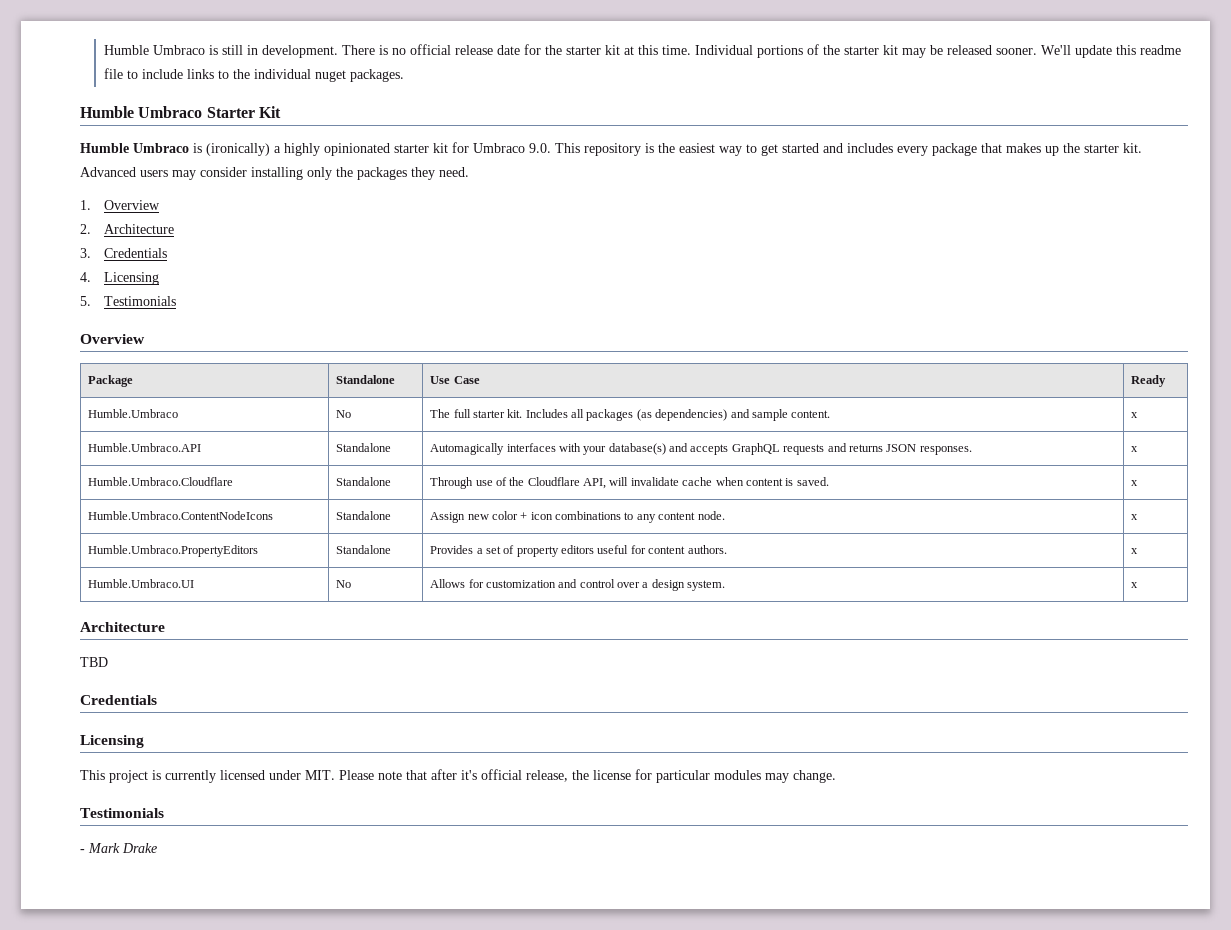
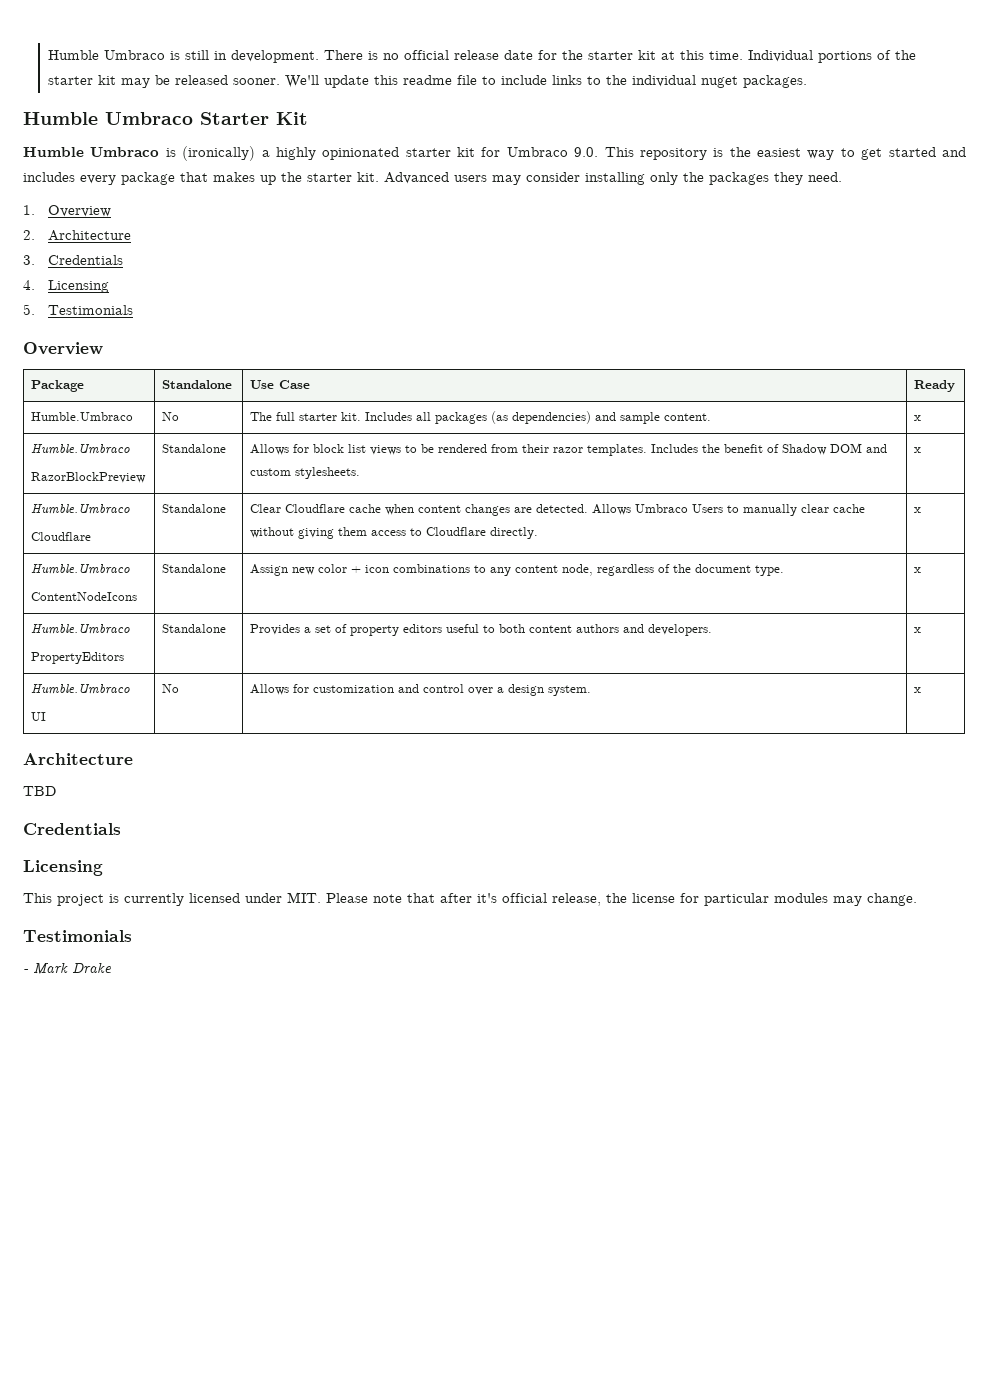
  Humble.Umbraco | No | The full starter kit. Includes all packages (as dependencies) and sample content. | x
- Humble.Umbraco.API | Standalone | Automagically interfaces with your database(s) and accepts GraphQL requests and returns JSON responses. | x
- Humble.Umbraco.Cloudflare | Standalone | Through use of the Cloudflare API, will invalidate cache when content is saved. | x
- Humble.Umbraco.ContentNodeIcons | Standalone | Assign new color + icon combinations to any content node. | x
- Humble.Umbraco.PropertyEditors | Standalone | Provides a set of property editors useful for content authors. | x
- Humble.Umbraco.UI | No | Allows for customization and control over a design system. | x
+ Humble.Umbraco
+ RazorBlockPreview | Standalone | Allows for block list views to be rendered from their razor templates. Includes the benefit of Shadow DOM and custom stylesheets. | x
+ Humble.Umbraco
+ Cloudflare | Standalone | Clear Cloudflare cache when content changes are detected. Allows Umbraco Users to manually clear cache without giving them access to Cloudflare directly. | x
+ Humble.Umbraco
+ ContentNodeIcons | Standalone | Assign new color + icon combinations to any content node, regardless of the document type. | x
+ Humble.Umbraco
+ PropertyEditors | Standalone | Provides a set of property editors useful to both content authors and developers. | x
+ Humble.Umbraco
+ UI | No | Allows for customization and control over a design system. | x

